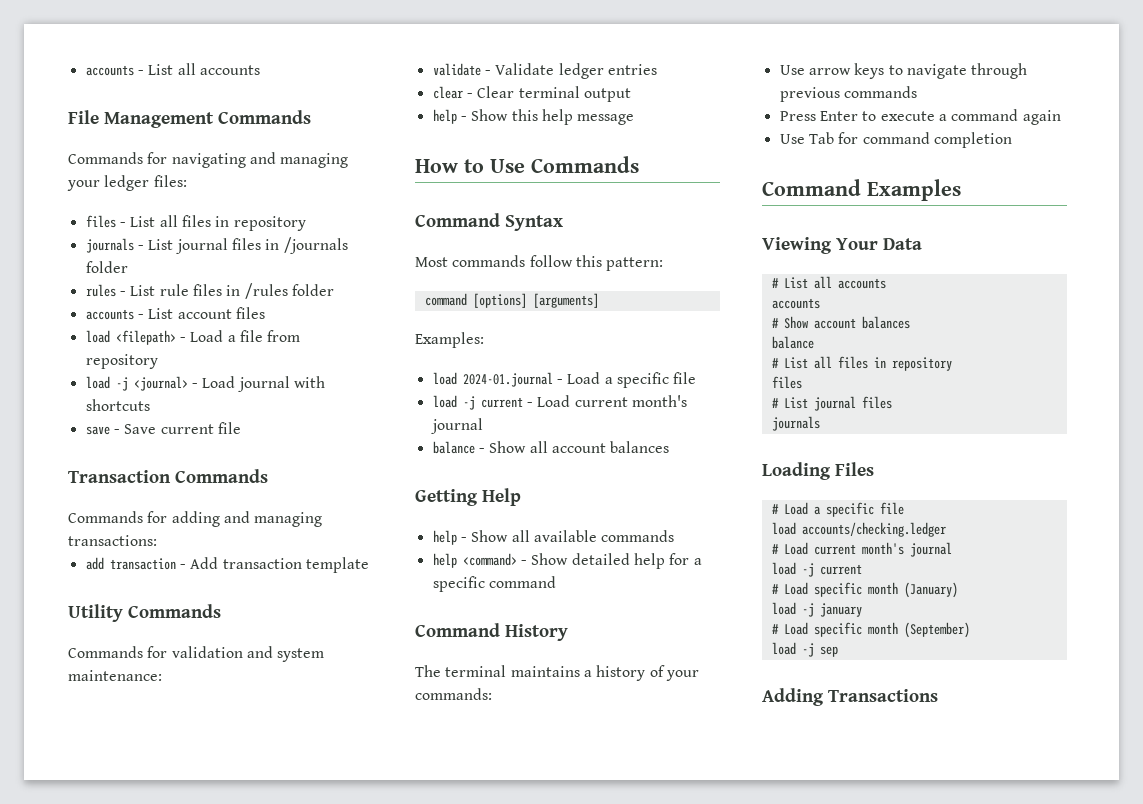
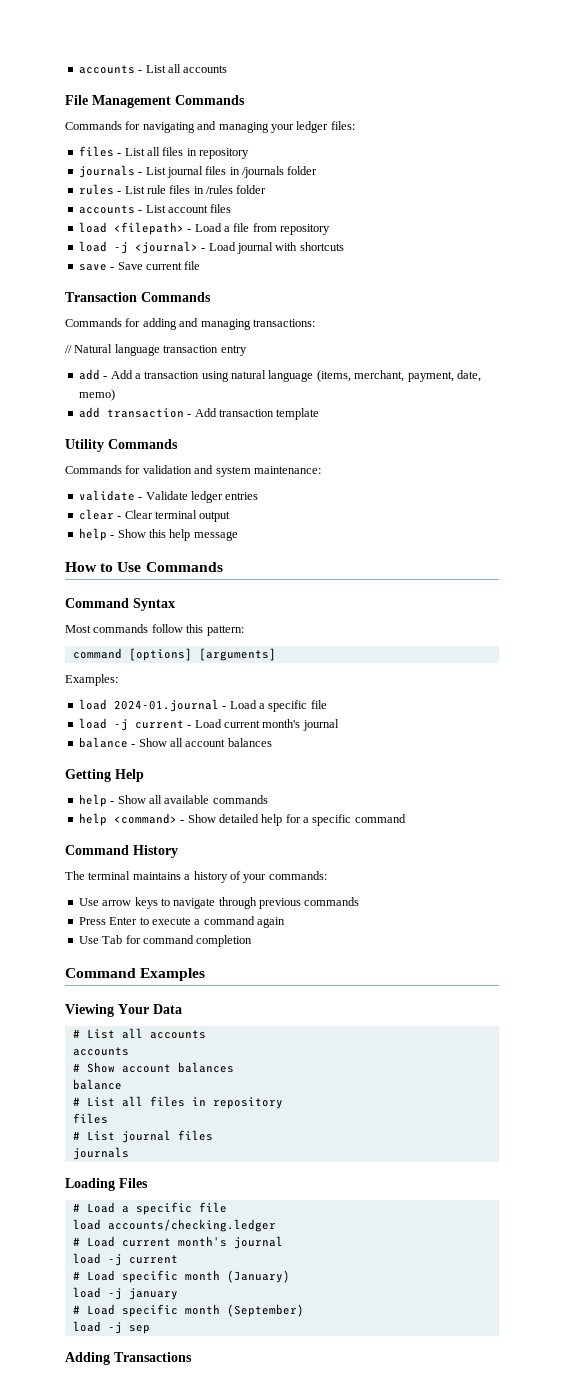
+ // Natural language transaction entry
+ add - Add a transaction using natural language (items, merchant, payment, date, memo)

